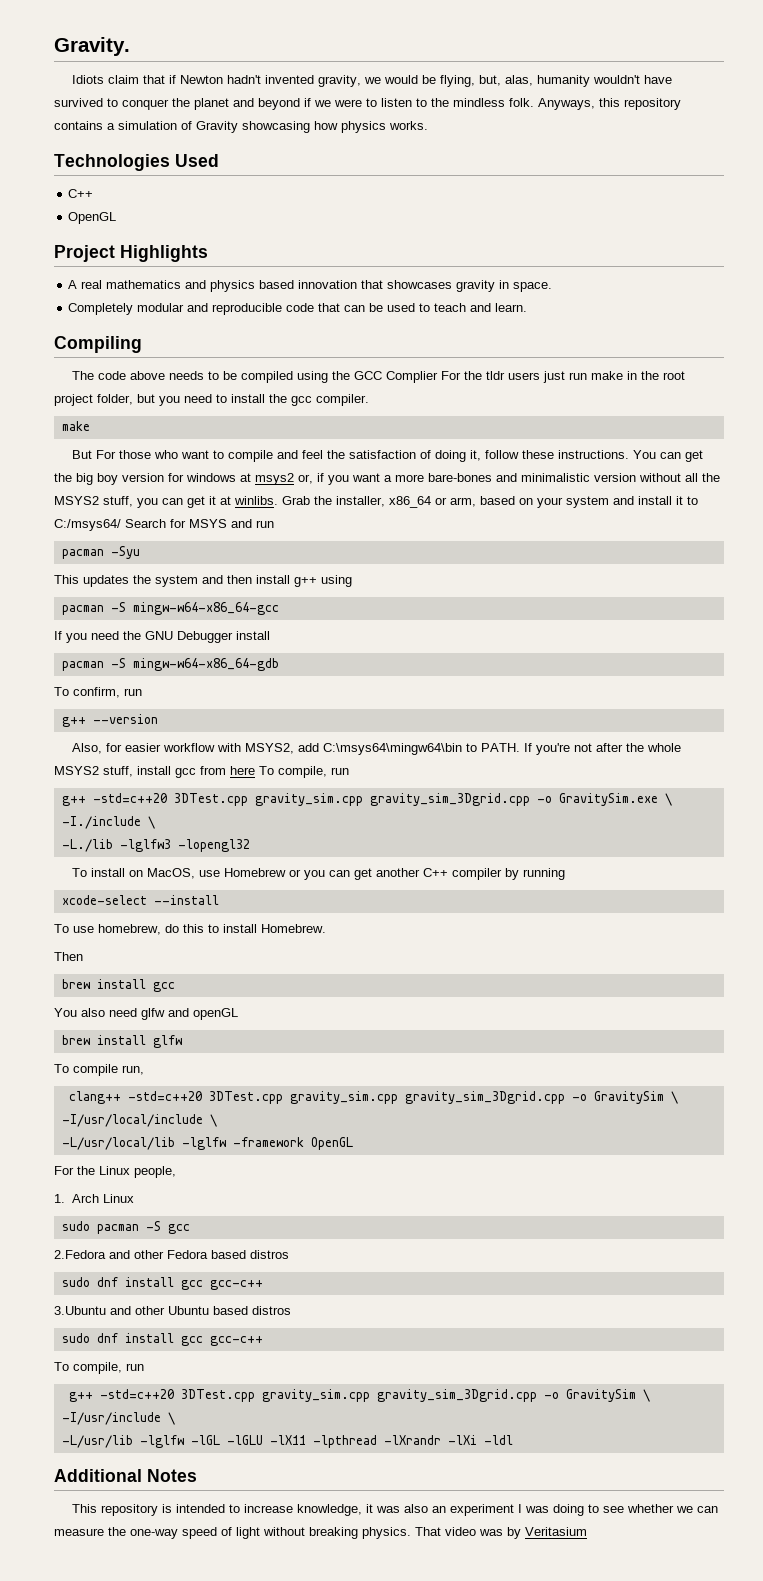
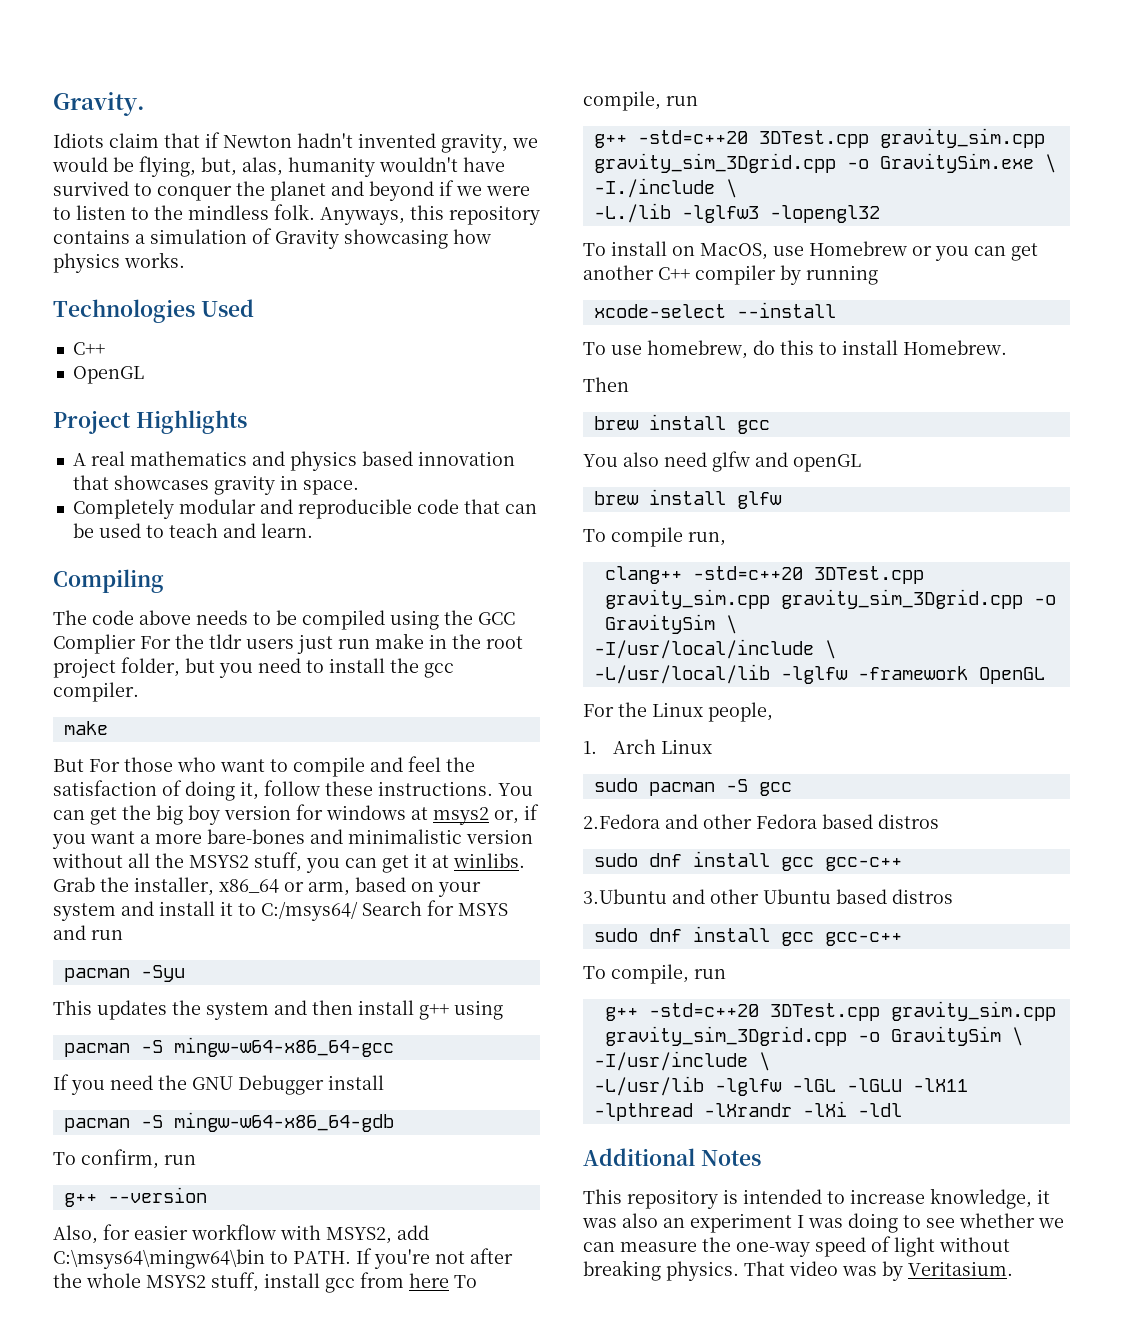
- That video was by Veritasium
+ That video was by Veritasium.

